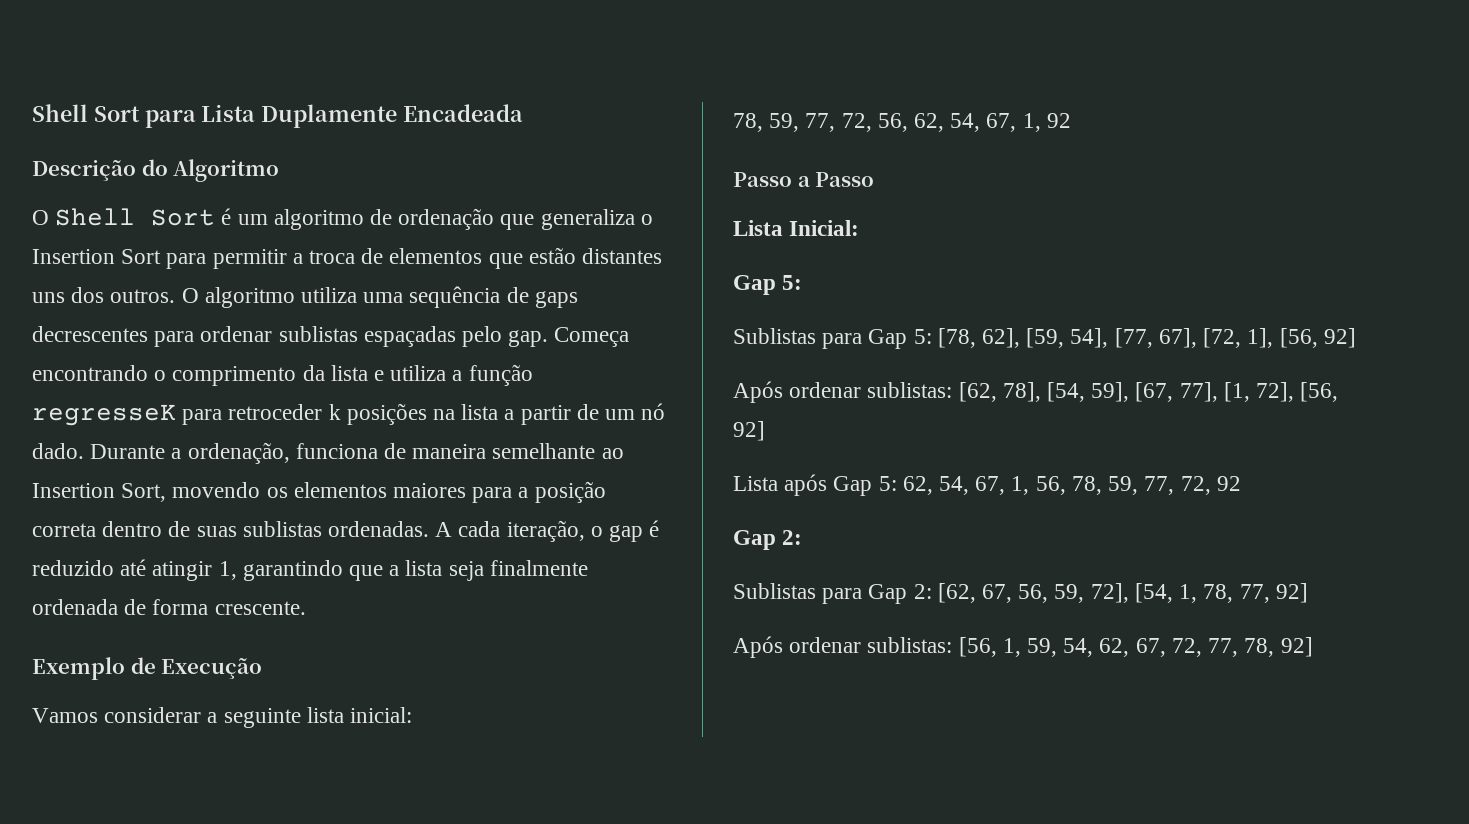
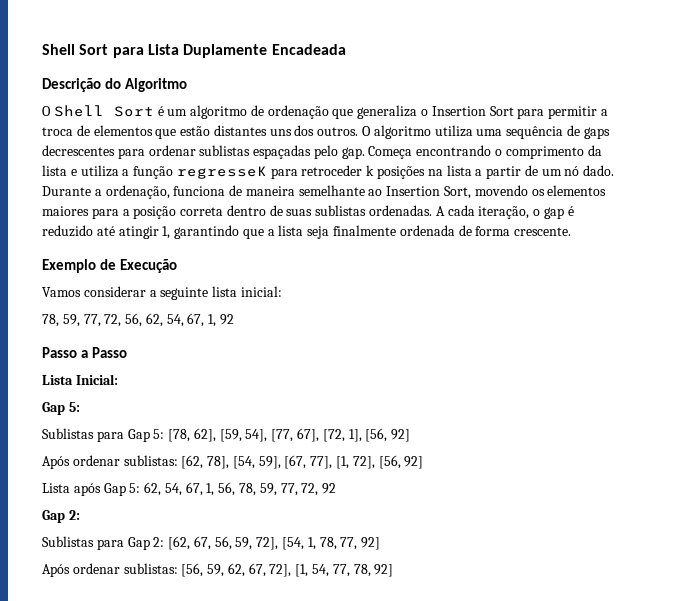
- Após ordenar sublistas: [56, 1, 59, 54, 62, 67, 72, 77, 78, 92]
+ Após ordenar sublistas: [56, 59, 62, 67, 72], [1, 54, 77, 78, 92]

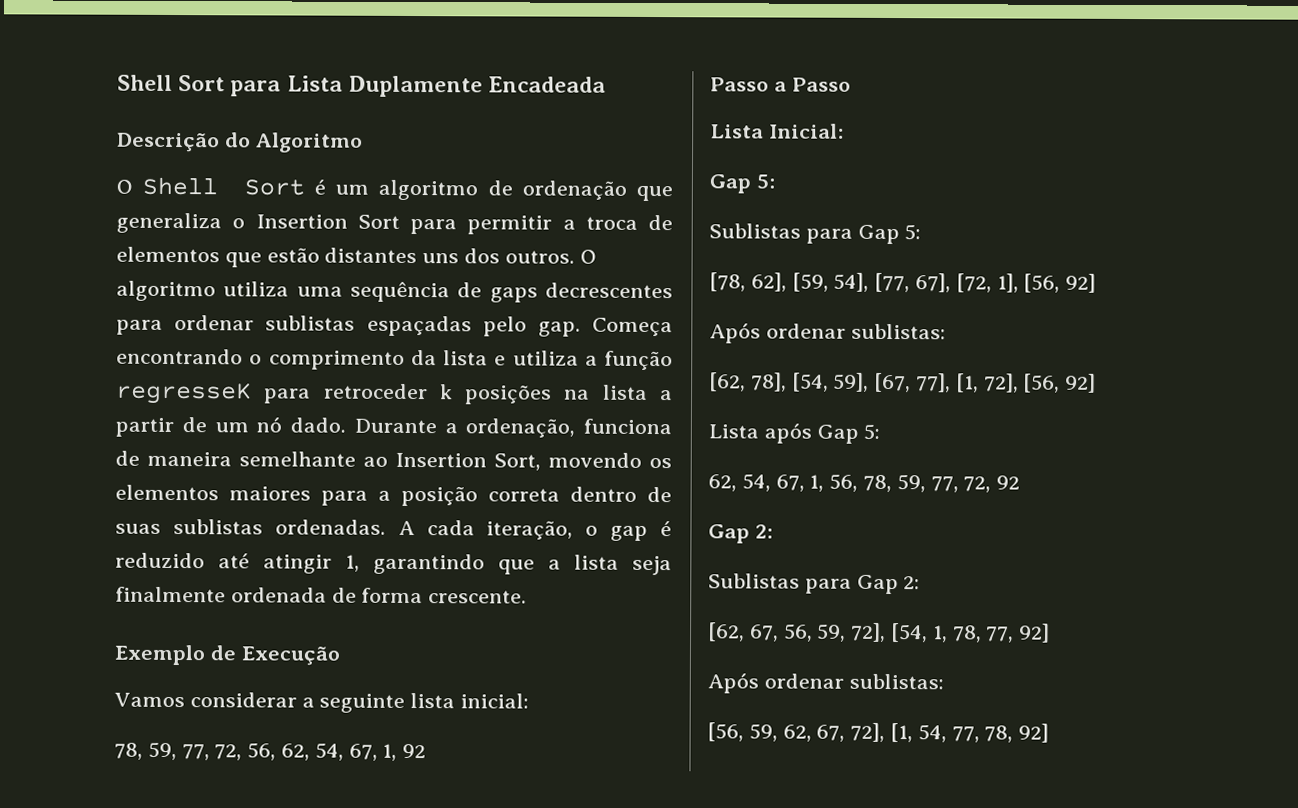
- Sublistas para Gap 5: [78, 62], [59, 54], [77, 67], [72, 1], [56, 92]
- Após ordenar sublistas: [62, 78], [54, 59], [67, 77], [1, 72], [56, 92]
+ Sublistas para Gap 5:
+ [78, 62], [59, 54], [77, 67], [72, 1], [56, 92]
+ Após ordenar sublistas:
+ [62, 78], [54, 59], [67, 77], [1, 72], [56, 92]
- Lista após Gap 5: 62, 54, 67, 1, 56, 78, 59, 77, 72, 92
+ Lista após Gap 5:
+ 62, 54, 67, 1, 56, 78, 59, 77, 72, 92
- Sublistas para Gap 2: [62, 67, 56, 59, 72], [54, 1, 78, 77, 92]
- Após ordenar sublistas: [56, 59, 62, 67, 72], [1, 54, 77, 78, 92]
+ Sublistas para Gap 2:
+ [62, 67, 56, 59, 72], [54, 1, 78, 77, 92]
+ Após ordenar sublistas:
+ [56, 59, 62, 67, 72], [1, 54, 77, 78, 92]

